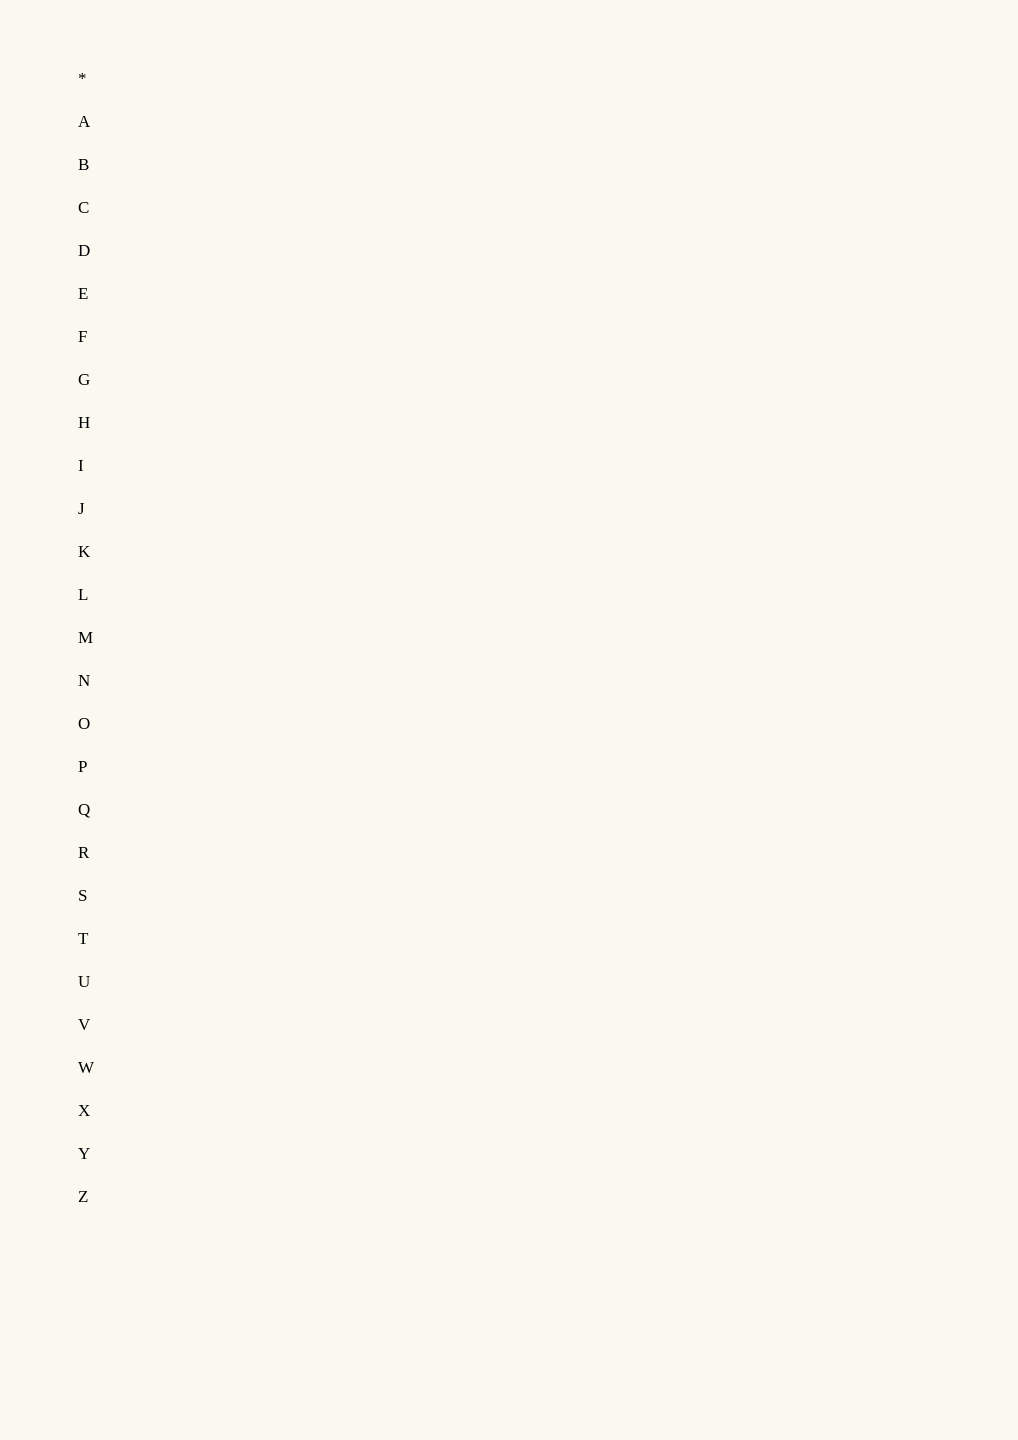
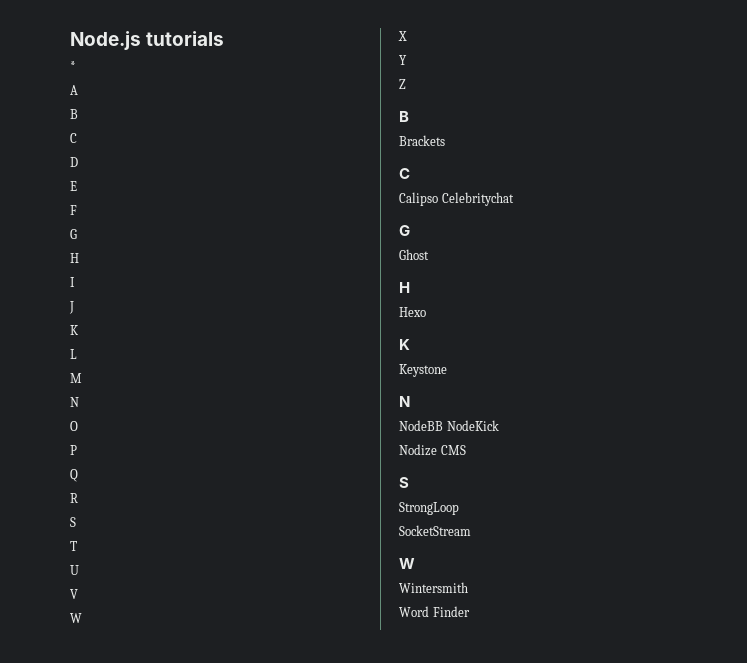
+ Node.js tutorials
  Z
+ B
+ Brackets
+ C
+ Calipso Celebritychat
+ G
+ Ghost
+ H
+ Hexo
+ K
+ Keystone
+ N
+ NodeBB NodeKick
+ Nodize CMS
+ S
+ StrongLoop
+ SocketStream
+ W
+ Wintersmith
+ Word Finder

